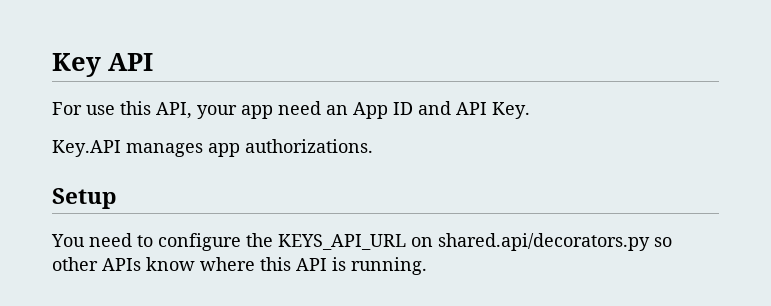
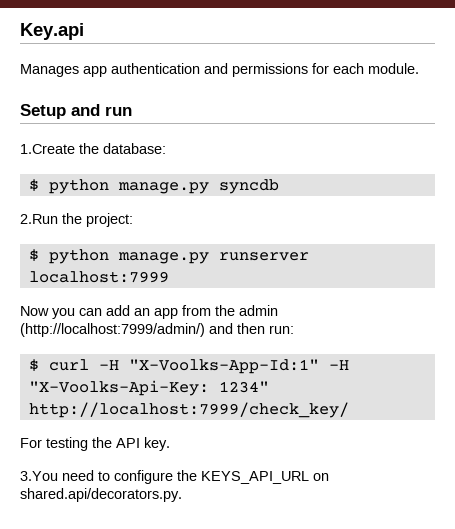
- Key API
- For use this API, your app need an App ID and API Key.
- Key.API manages app authorizations.
- Setup
- You need to configure the KEYS_API_URL on shared.api/decorators.py so other APIs know where this API is running.
+ Key.api
+ Manages app authentication and permissions for each module.
+ Setup and run
+ 1.Create the database:
+ $ python manage.py syncdb
+ 2.Run the project:
+ $ python manage.py runserver localhost:7999
+ Now you can add an app from the admin (http://localhost:7999/admin/) and then run:
+ $ curl -H "X-Voolks-App-Id:1" -H "X-Voolks-Api-Key: 1234" http://localhost:7999/check_key/
+ For testing the API key.
+ 3.You need to configure the KEYS_API_URL on shared.api/decorators.py.

